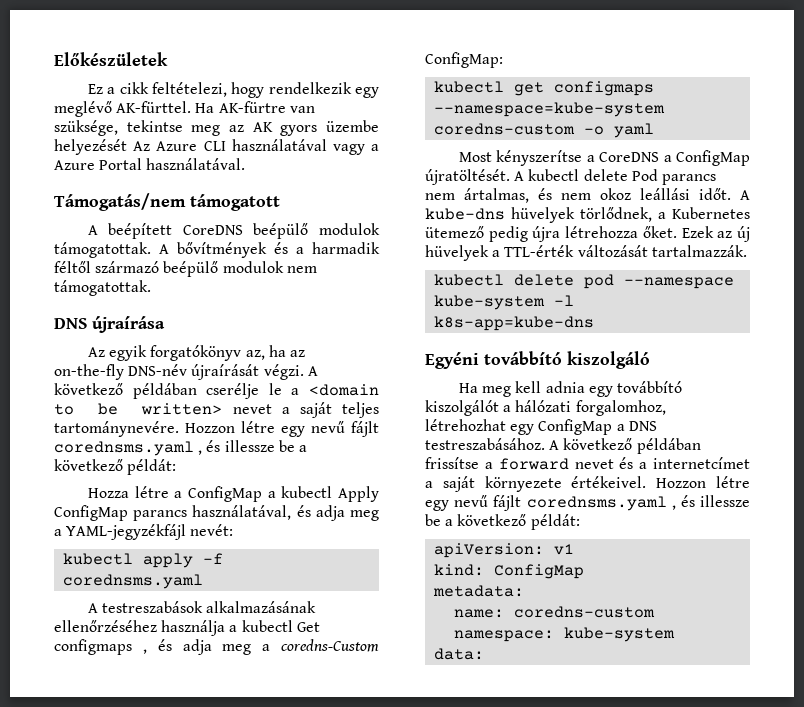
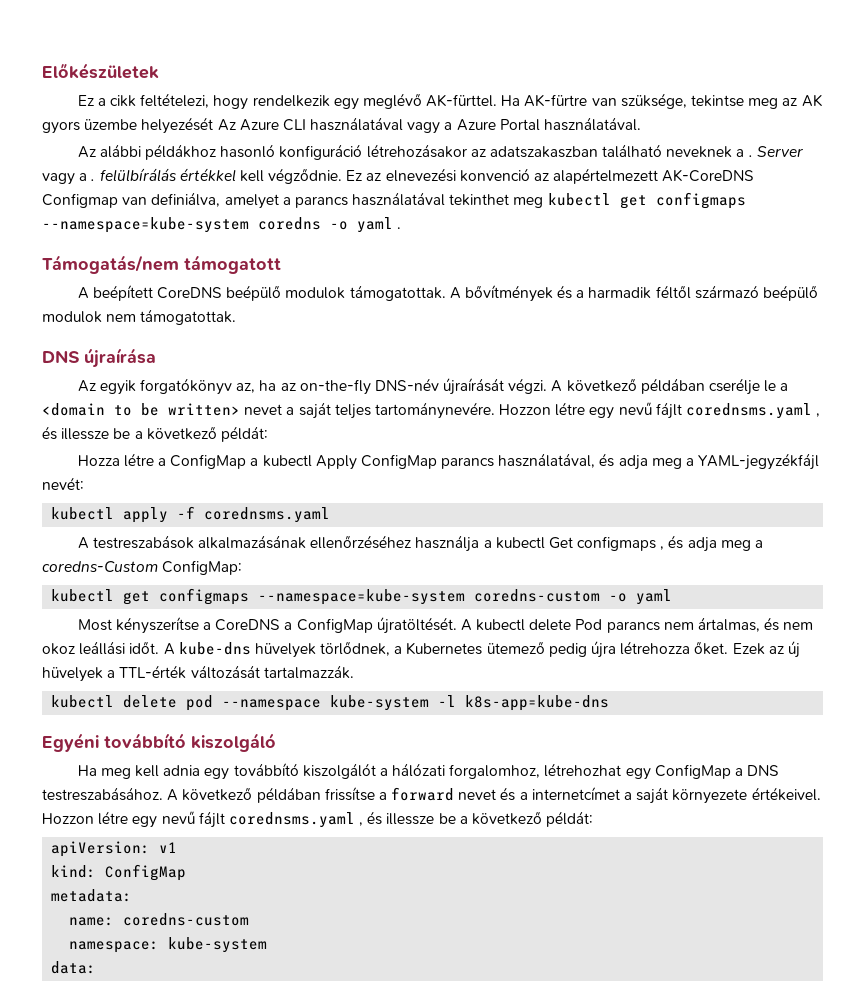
+ Az alábbi példákhoz hasonló konfiguráció létrehozásakor az adatszakaszban található neveknek a . Server vagy a . felülbírálás értékkel kell végződnie. Ez az elnevezési konvenció az alapértelmezett AK-CoreDNS Configmap van definiálva, amelyet a parancs használatával tekinthet meg kubectl get configmaps --namespace=kube-system coredns -o yaml .

